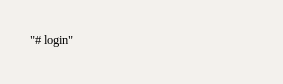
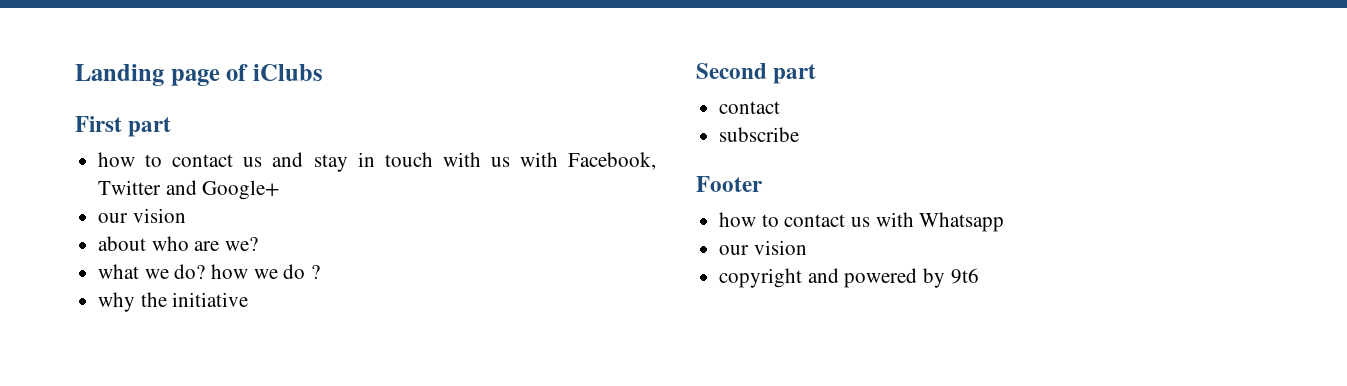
- "# login"
+ Landing page of iClubs
+ First part
+ how to contact us and stay in touch with us with Facebook, Twitter and Google+
+ our vision
+ about who are we?
+ what we do? how we do ?
+ why the initiative
+ Second part
+ contact
+ subscribe
+ Footer
+ how to contact us with Whatsapp
+ our vision
+ copyright and powered by 9t6

